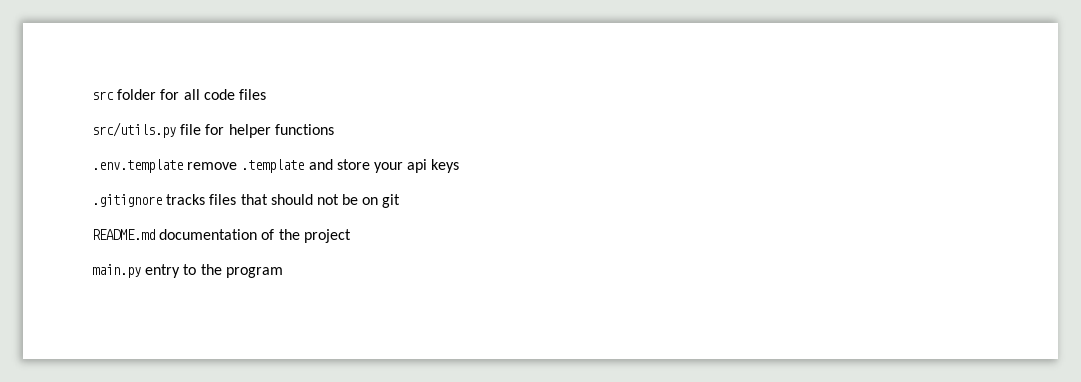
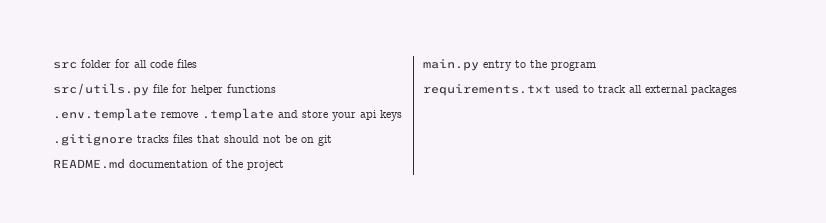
+ requirements.txt used to track all external packages

